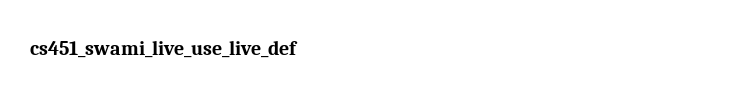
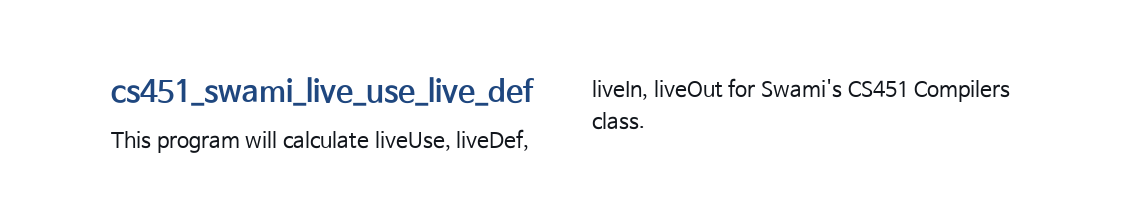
+ This program will calculate liveUse, liveDef, liveIn, liveOut for Swami's CS451 Compilers class.

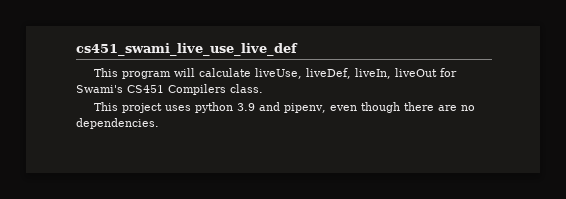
+ This project uses python 3.9 and pipenv, even though there are no dependencies.

